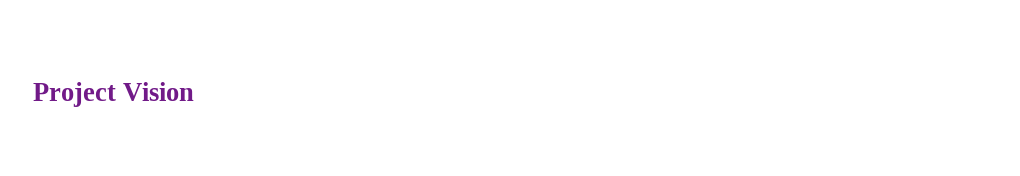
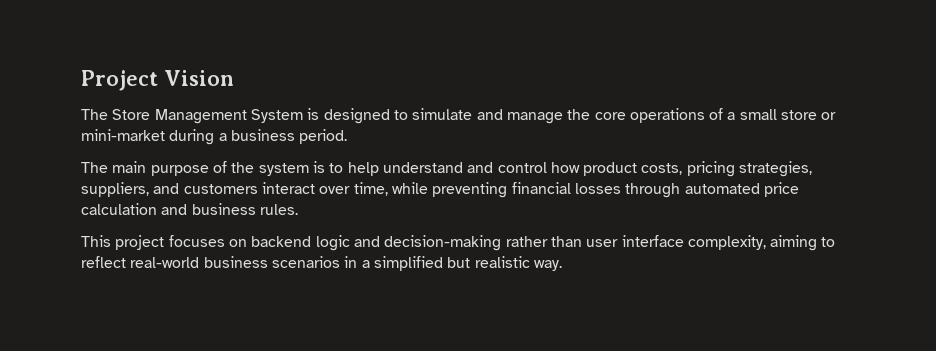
+ The Store Management System is designed to simulate and manage the core operations of a small store or mini-market during a business period.
+ The main purpose of the system is to help understand and control how product costs, pricing strategies, suppliers, and customers interact over time, while preventing financial losses through automated price calculation and business rules.
+ This project focuses on backend logic and decision-making rather than user interface complexity, aiming to reflect real-world business scenarios in a simplified but realistic way.

